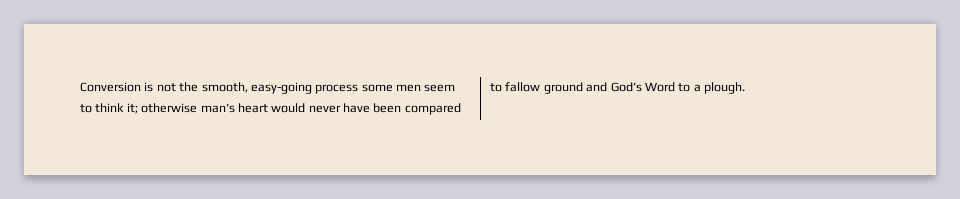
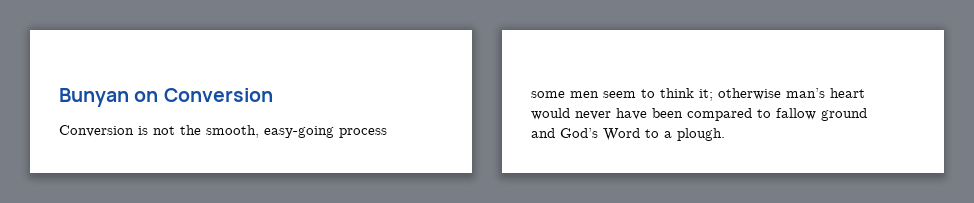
+ Bunyan on Conversion

